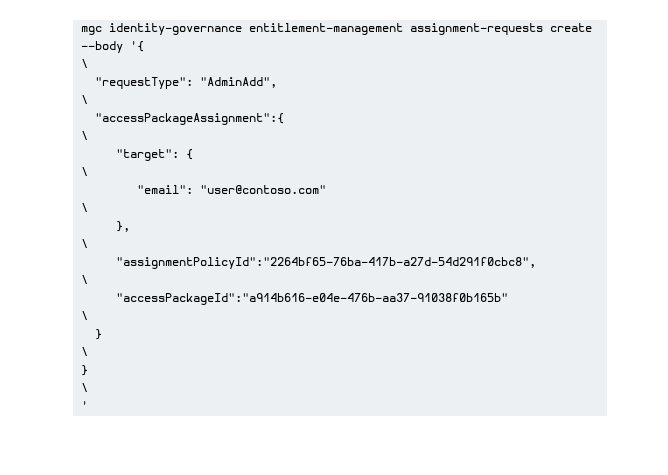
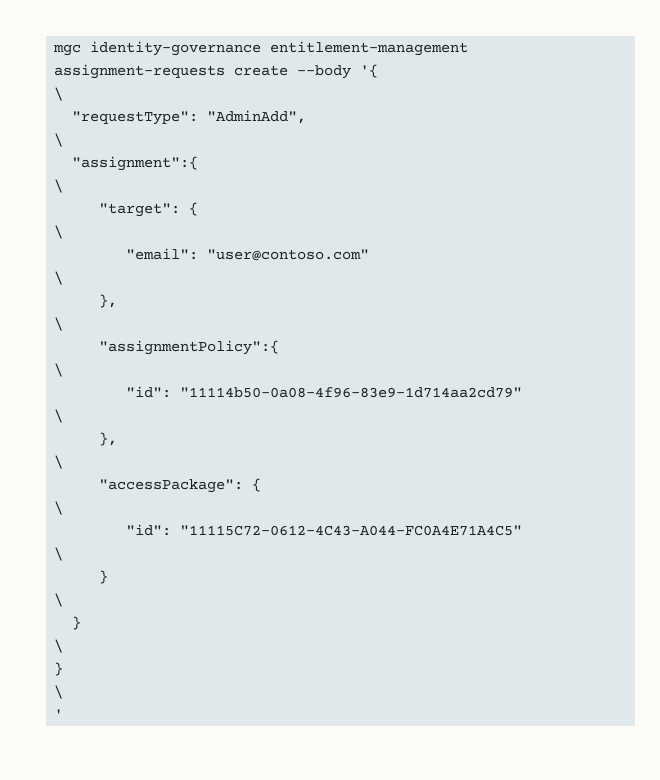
- "accessPackageAssignment":{
+ "assignment":{
- "assignmentPolicyId":"2264bf65-76ba-417b-a27d-54d291f0cbc8",
+ "assignmentPolicy":{
  \
- "accessPackageId":"a914b616-e04e-476b-aa37-91038f0b165b"
+ "id": "11114b50-0a08-4f96-83e9-1d714aa2cd79"
+ \
+ },
+ \
+ "accessPackage": {
+ \
+ "id": "11115C72-0612-4C43-A044-FC0A4E71A4C5"
+ \
+ }

